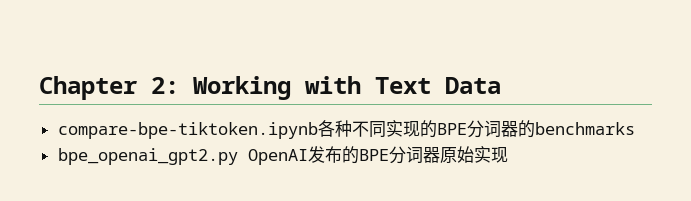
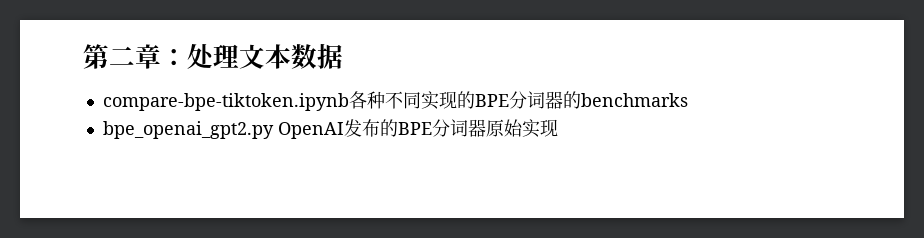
- Chapter 2: Working with Text Data
+ 第二章：处理文本数据

